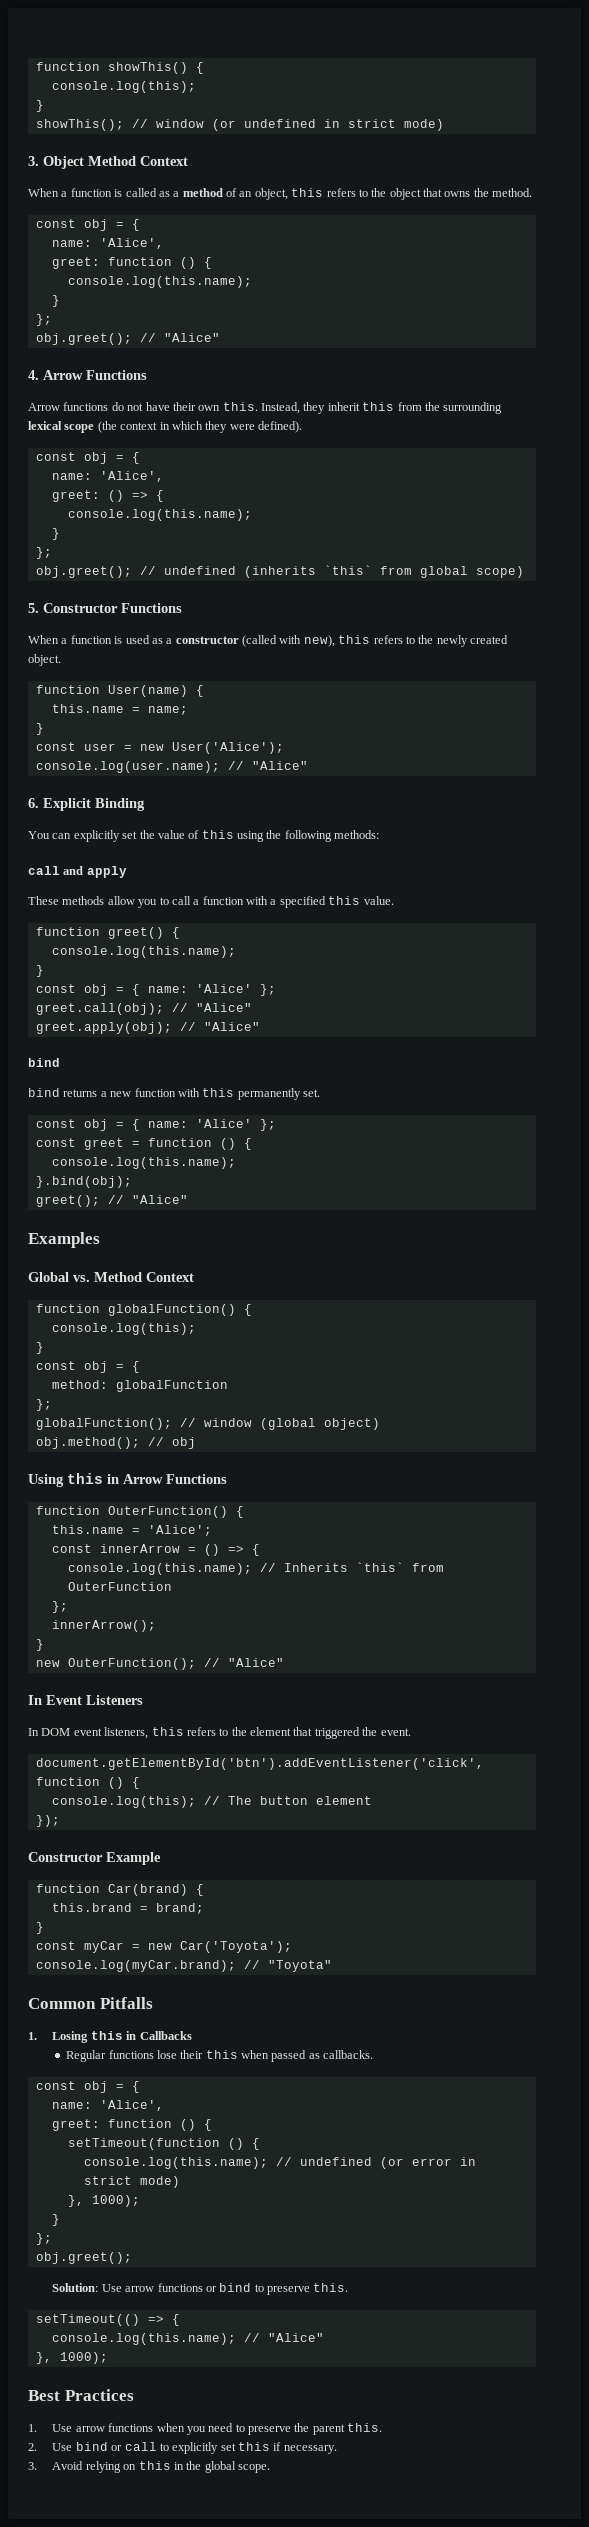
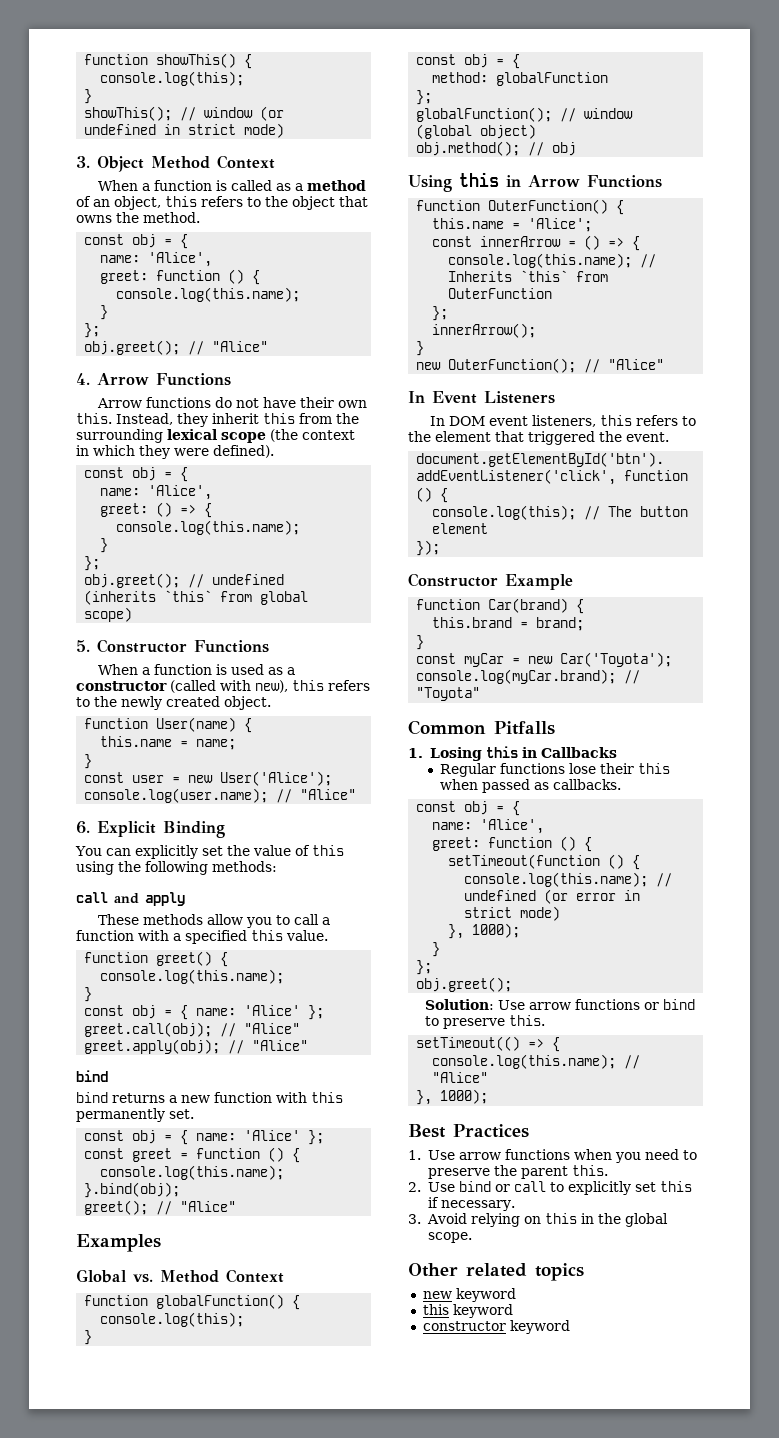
+ Other related topics
+ new keyword
+ this keyword
+ constructor keyword

